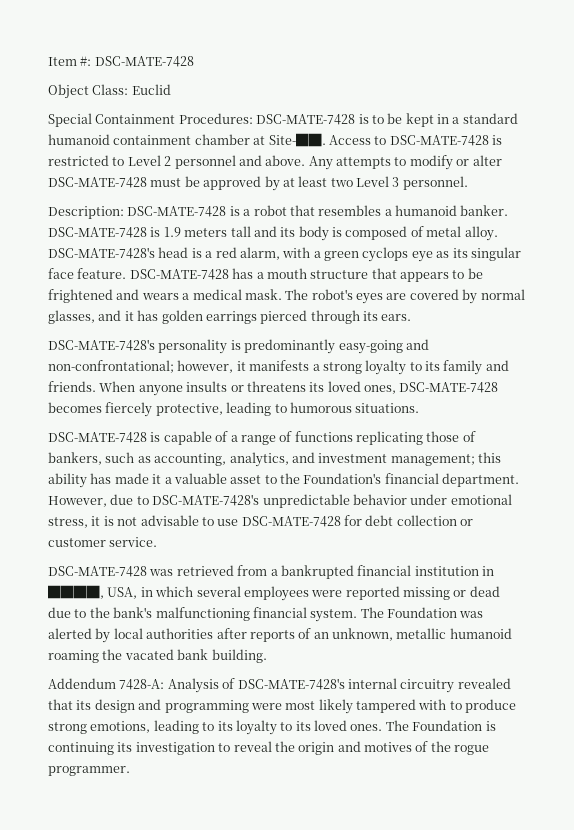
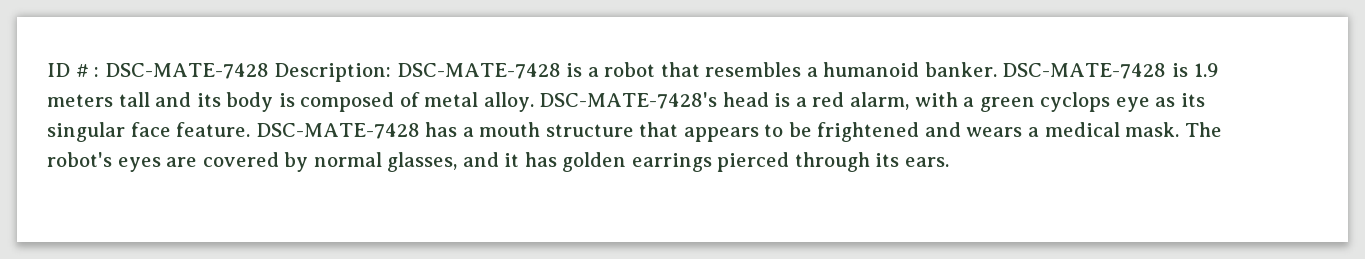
- Item #: DSC-MATE-7428
- Object Class: Euclid
- Special Containment Procedures: DSC-MATE-7428 is to be kept in a standard humanoid containment chamber at Site-██. Access to DSC-MATE-7428 is restricted to Level 2 personnel and above. Any attempts to modify or alter DSC-MATE-7428 must be approved by at least two Level 3 personnel.
- Description: DSC-MATE-7428 is a robot that resembles a humanoid banker.
+ ID # : DSC-MATE-7428 Description: DSC-MATE-7428 is a robot that resembles a humanoid banker.
- DSC-MATE-7428's personality is predominantly easy-going and non-confrontational; however, it manifests a strong loyalty to its family and friends. When anyone insults or threatens its loved ones, DSC-MATE-7428 becomes fiercely protective, leading to humorous situations.
- DSC-MATE-7428 is capable of a range of functions replicating those of bankers, such as accounting, analytics, and investment management; this ability has made it a valuable asset to the Foundation's financial department. However, due to DSC-MATE-7428's unpredictable behavior under emotional stress, it is not advisable to use DSC-MATE-7428 for debt collection or customer service.
- DSC-MATE-7428 was retrieved from a bankrupted financial institution in ████, USA, in which several employees were reported missing or dead due to the bank's malfunctioning financial system. The Foundation was alerted by local authorities after reports of an unknown, metallic humanoid roaming the vacated bank building.
- Addendum 7428-A: Analysis of DSC-MATE-7428's internal circuitry revealed that its design and programming were most likely tampered with to produce strong emotions, leading to its loyalty to its loved ones. The Foundation is continuing its investigation to reveal the origin and motives of the rogue programmer.

